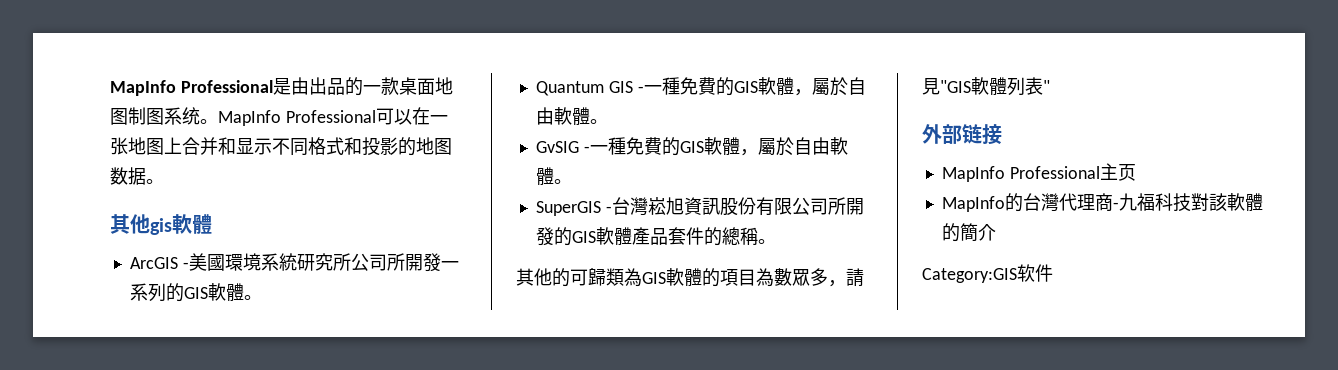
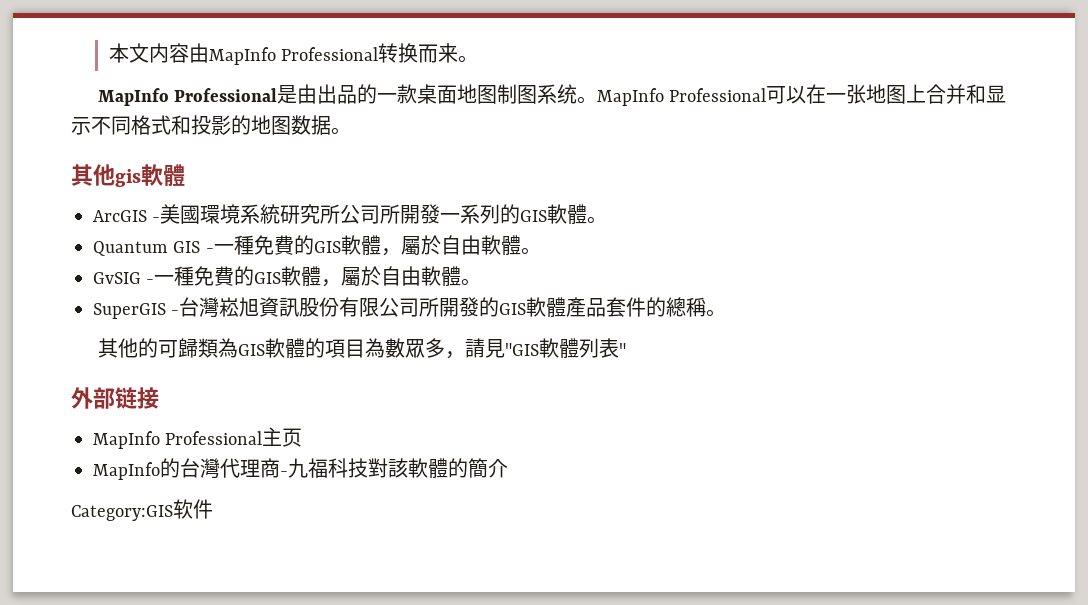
+ 本文内容由MapInfo Professional转换而来。

